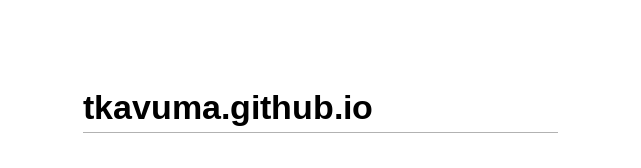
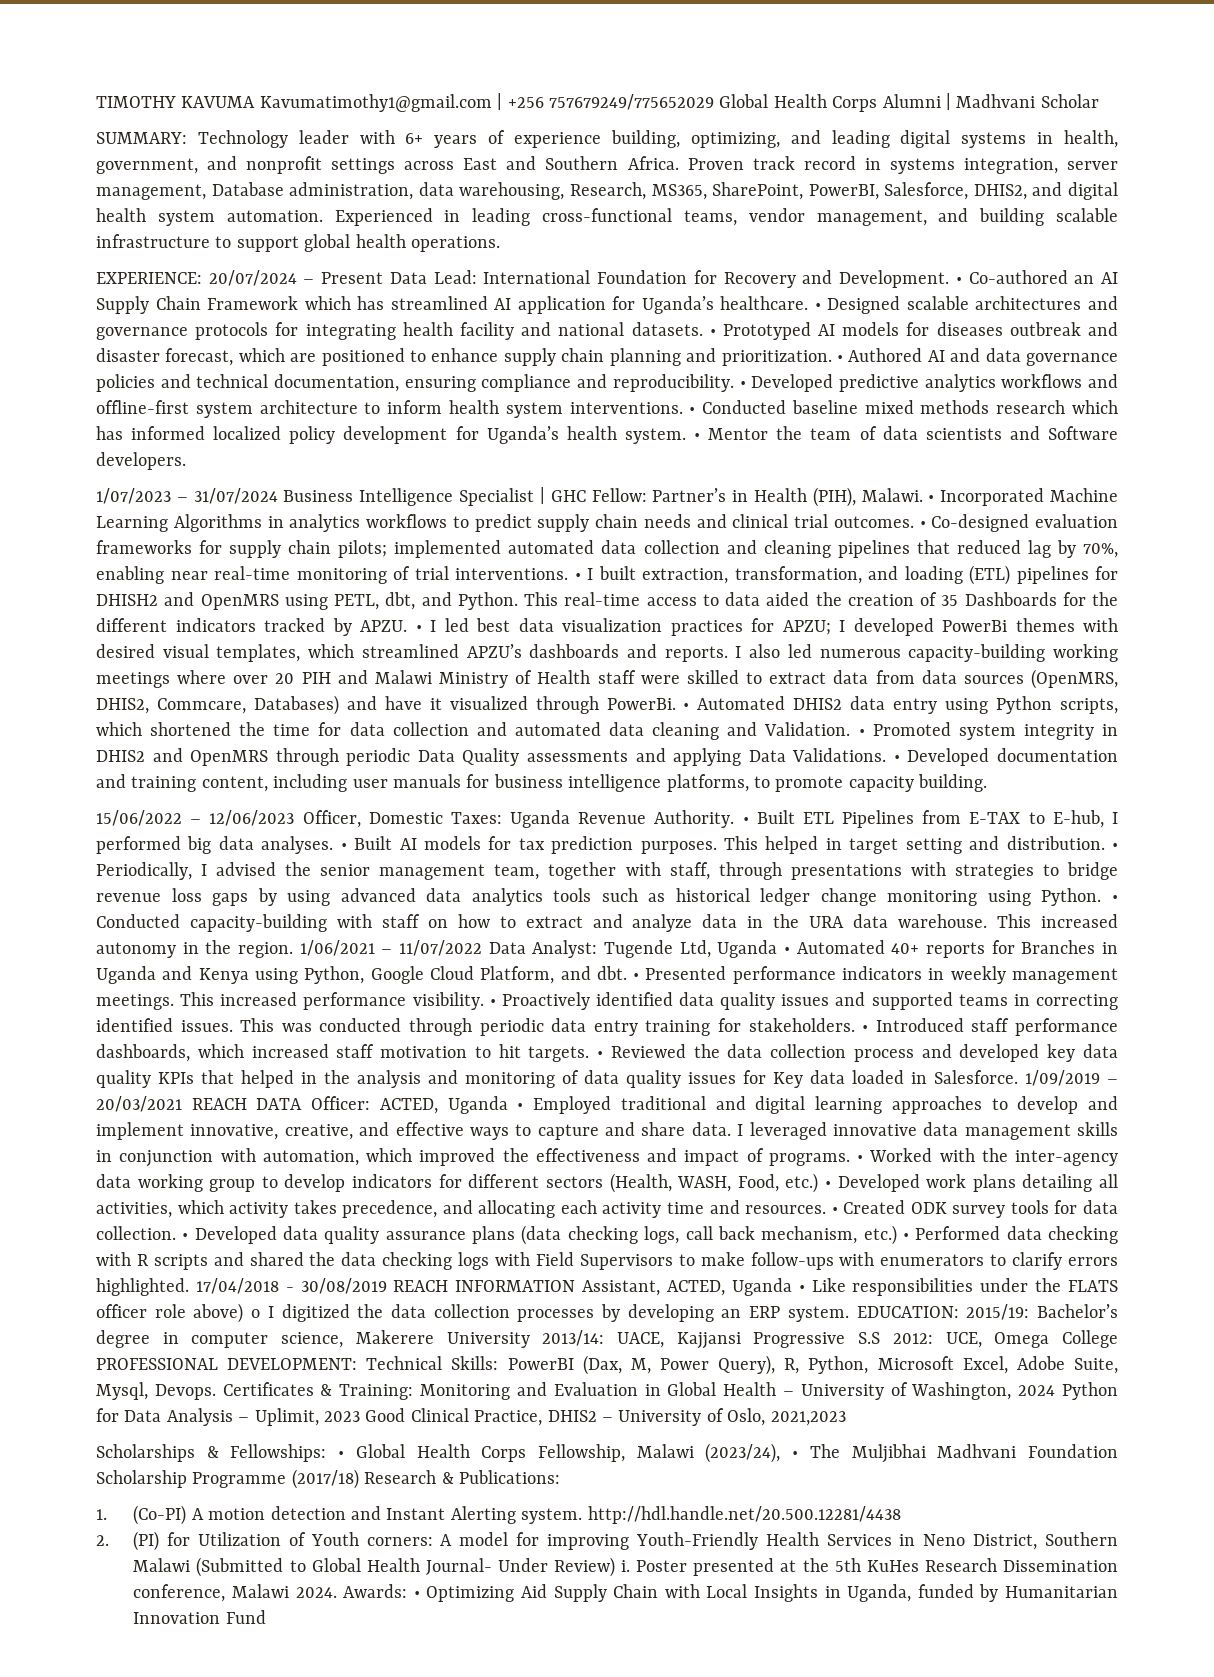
- tkavuma.github.io
+ TIMOTHY KAVUMA Kavumatimothy1@gmail.com | +256 757679249/775652029 Global Health Corps Alumni | Madhvani Scholar
+ SUMMARY: Technology leader with 6+ years of experience building, optimizing, and leading digital systems in health, government, and nonprofit settings across East and Southern Africa. Proven track record in systems integration, server management, Database administration, data warehousing, Research, MS365, SharePoint, PowerBI, Salesforce, DHIS2, and digital health system automation. Experienced in leading cross-functional teams, vendor management, and building scalable infrastructure to support global health operations.
+ EXPERIENCE: 20/07/2024 – Present Data Lead: International Foundation for Recovery and Development. • Co-authored an AI Supply Chain Framework which has streamlined AI application for Uganda’s healthcare. • Designed scalable architectures and governance protocols for integrating health facility and national datasets. • Prototyped AI models for diseases outbreak and disaster forecast, which are positioned to enhance supply chain planning and prioritization. • Authored AI and data governance policies and technical documentation, ensuring compliance and reproducibility. • Developed predictive analytics workflows and offline-first system architecture to inform health system interventions. • Conducted baseline mixed methods research which has informed localized policy development for Uganda’s health system. • Mentor the team of data scientists and Software developers.
+ 1/07/2023 – 31/07/2024 Business Intelligence Specialist | GHC Fellow: Partner’s in Health (PIH), Malawi. • Incorporated Machine Learning Algorithms in analytics workflows to predict supply chain needs and clinical trial outcomes. • Co-designed evaluation frameworks for supply chain pilots; implemented automated data collection and cleaning pipelines that reduced lag by 70%, enabling near real-time monitoring of trial interventions. • I built extraction, transformation, and loading (ETL) pipelines for DHISH2 and OpenMRS using PETL, dbt, and Python. This real-time access to data aided the creation of 35 Dashboards for the different indicators tracked by APZU. • I led best data visualization practices for APZU; I developed PowerBi themes with desired visual templates, which streamlined APZU’s dashboards and reports. I also led numerous capacity-building working meetings where over 20 PIH and Malawi Ministry of Health staff were skilled to extract data from data sources (OpenMRS, DHIS2, Commcare, Databases) and have it visualized through PowerBi. • Automated DHIS2 data entry using Python scripts, which shortened the time for data collection and automated data cleaning and Validation. • Promoted system integrity in DHIS2 and OpenMRS through periodic Data Quality assessments and applying Data Validations. • Developed documentation and training content, including user manuals for business intelligence platforms, to promote capacity building.
+ 15/06/2022 – 12/06/2023 Officer, Domestic Taxes: Uganda Revenue Authority. • Built ETL Pipelines from E-TAX to E-hub, I performed big data analyses. • Built AI models for tax prediction purposes. This helped in target setting and distribution. • Periodically, I advised the senior management team, together with staff, through presentations with strategies to bridge revenue loss gaps by using advanced data analytics tools such as historical ledger change monitoring using Python. • Conducted capacity-building with staff on how to extract and analyze data in the URA data warehouse. This increased autonomy in the region. 1/06/2021 – 11/07/2022 Data Analyst: Tugende Ltd, Uganda • Automated 40+ reports for Branches in Uganda and Kenya using Python, Google Cloud Platform, and dbt. • Presented performance indicators in weekly management meetings. This increased performance visibility. • Proactively identified data quality issues and supported teams in correcting identified issues. This was conducted through periodic data entry training for stakeholders. • Introduced staff performance dashboards, which increased staff motivation to hit targets. • Reviewed the data collection process and developed key data quality KPIs that helped in the analysis and monitoring of data quality issues for Key data loaded in Salesforce. 1/09/2019 – 20/03/2021 REACH DATA Officer: ACTED, Uganda • Employed traditional and digital learning approaches to develop and implement innovative, creative, and effective ways to capture and share data. I leveraged innovative data management skills in conjunction with automation, which improved the effectiveness and impact of programs. • Worked with the inter-agency data working group to develop indicators for different sectors (Health, WASH, Food, etc.) • Developed work plans detailing all activities, which activity takes precedence, and allocating each activity time and resources. • Created ODK survey tools for data collection. • Developed data quality assurance plans (data checking logs, call back mechanism, etc.) • Performed data checking with R scripts and shared the data checking logs with Field Supervisors to make follow-ups with enumerators to clarify errors highlighted. 17/04/2018 - 30/08/2019 REACH INFORMATION Assistant, ACTED, Uganda • Like responsibilities under the FLATS officer role above) o I digitized the data collection processes by developing an ERP system. EDUCATION: 2015/19: Bachelor’s degree in computer science, Makerere University 2013/14: UACE, Kajjansi Progressive S.S 2012: UCE, Omega College PROFESSIONAL DEVELOPMENT: Technical Skills: PowerBI (Dax, M, Power Query), R, Python, Microsoft Excel, Adobe Suite, Mysql, Devops. Certificates & Training: Monitoring and Evaluation in Global Health – University of Washington, 2024 Python for Data Analysis – Uplimit, 2023 Good Clinical Practice, DHIS2 – University of Oslo, 2021,2023
+ Scholarships & Fellowships: • Global Health Corps Fellowship, Malawi (2023/24), • The Muljibhai Madhvani Foundation Scholarship Programme (2017/18) Research & Publications:
+ 1. (Co-PI) A motion detection and Instant Alerting system. http://hdl.handle.net/20.500.12281/4438
+ 2. (PI) for Utilization of Youth corners: A model for improving Youth-Friendly Health Services in Neno District, Southern Malawi (Submitted to Global Health Journal- Under Review) i. Poster presented at the 5th KuHes Research Dissemination conference, Malawi 2024. Awards: • Optimizing Aid Supply Chain with Local Insights in Uganda, funded by Humanitarian Innovation Fund

